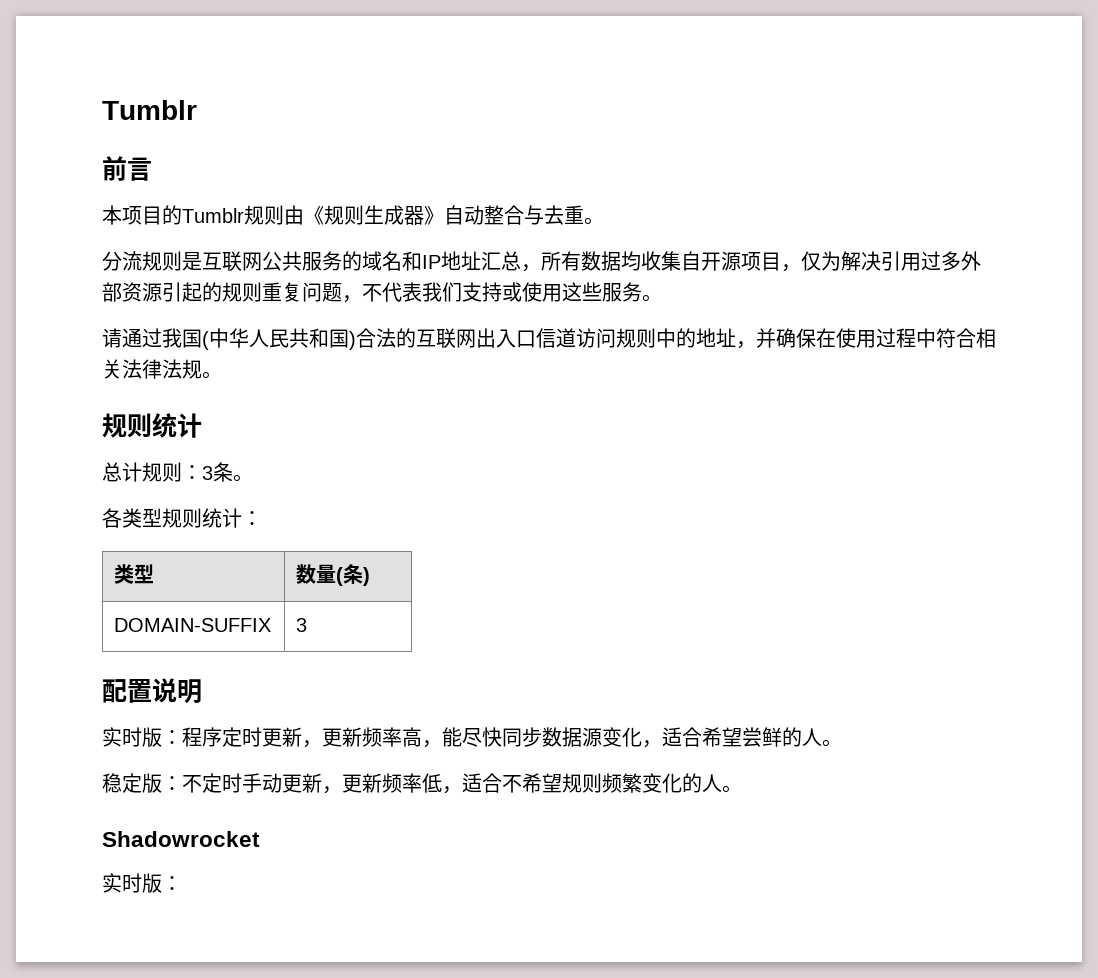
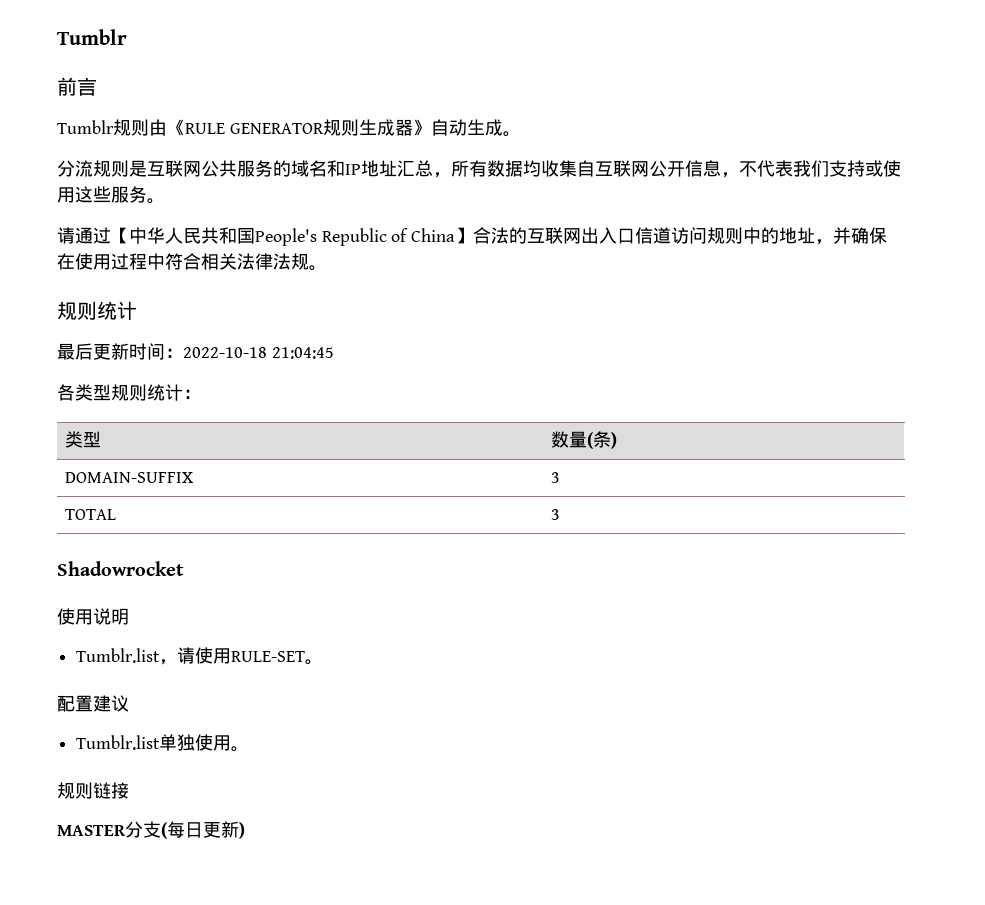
- 本项目的Tumblr规则由《规则生成器》自动整合与去重。
+ Tumblr规则由《RULE GENERATOR规则生成器》自动生成。
- 分流规则是互联网公共服务的域名和IP地址汇总，所有数据均收集自开源项目，仅为解决引用过多外部资源引起的规则重复问题，不代表我们支持或使用这些服务。
+ 分流规则是互联网公共服务的域名和IP地址汇总，所有数据均收集自互联网公开信息，不代表我们支持或使用这些服务。
- 请通过我国(中华人民共和国)合法的互联网出入口信道访问规则中的地址，并确保在使用过程中符合相关法律法规。
+ 请通过【中华人民共和国People's Republic of China】合法的互联网出入口信道访问规则中的地址，并确保在使用过程中符合相关法律法规。
- 总计规则：3条。
+ 最后更新时间：2022-10-18 21:04:45
- 配置说明
- 实时版：程序定时更新，更新频率高，能尽快同步数据源变化，适合希望尝鲜的人。
- 稳定版：不定时手动更新，更新频率低，适合不希望规则频繁变化的人。
+ TOTAL | 3
  Shadowrocket
- 实时版：
+ 使用说明
+ Tumblr.list，请使用RULE-SET。
+ 配置建议
+ Tumblr.list单独使用。
+ 规则链接
+ MASTER分支(每日更新)

